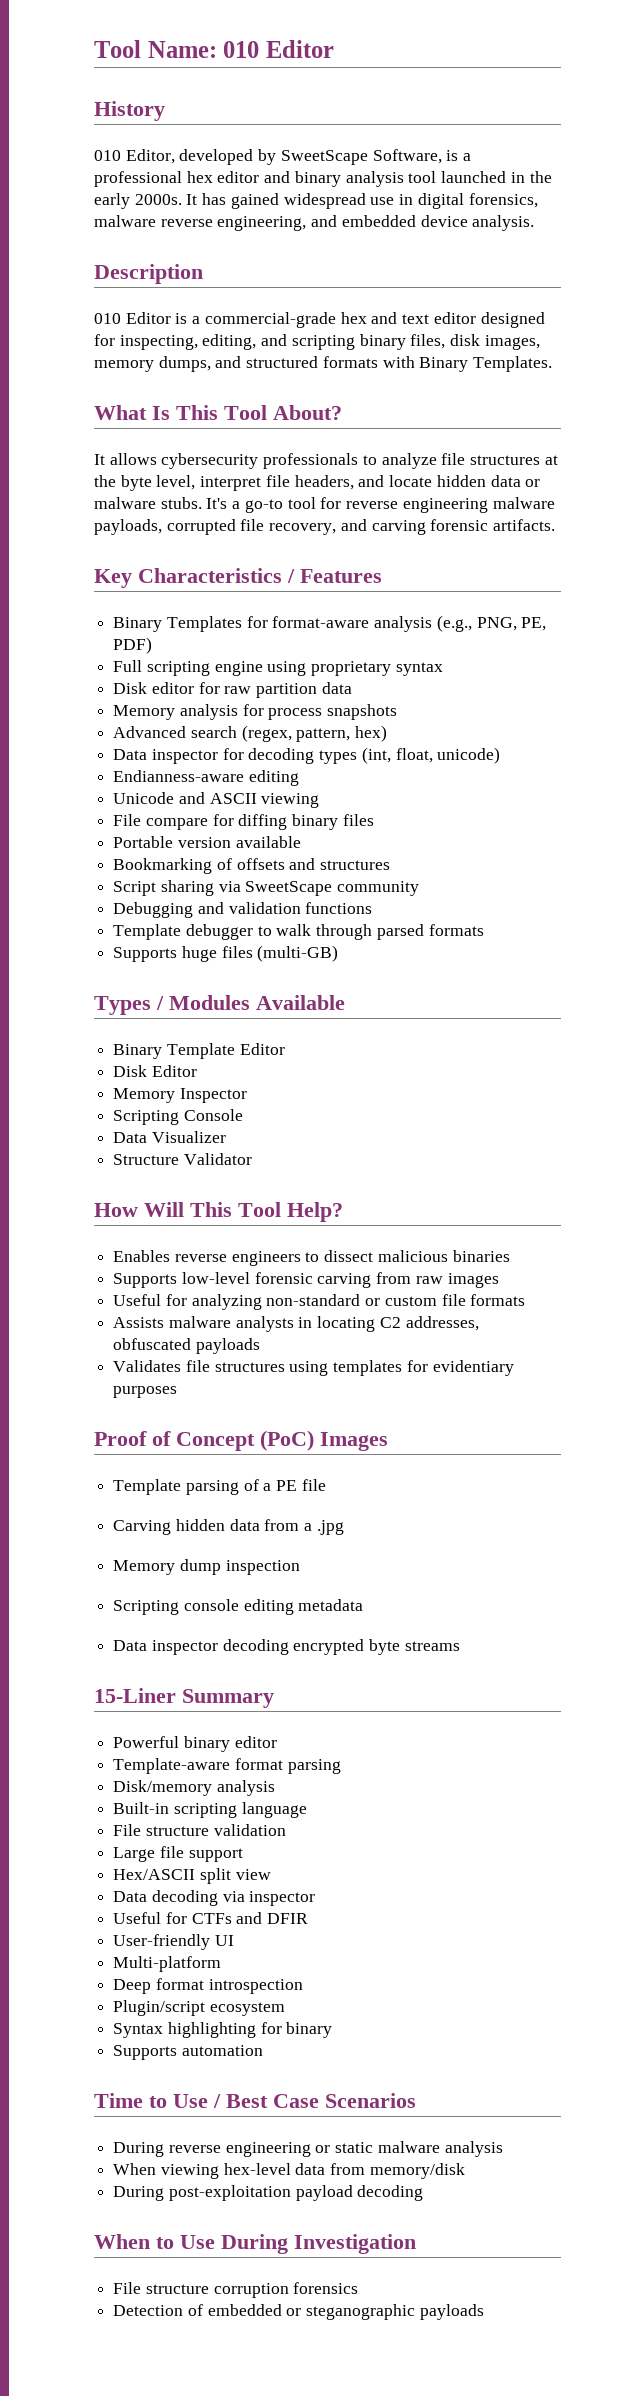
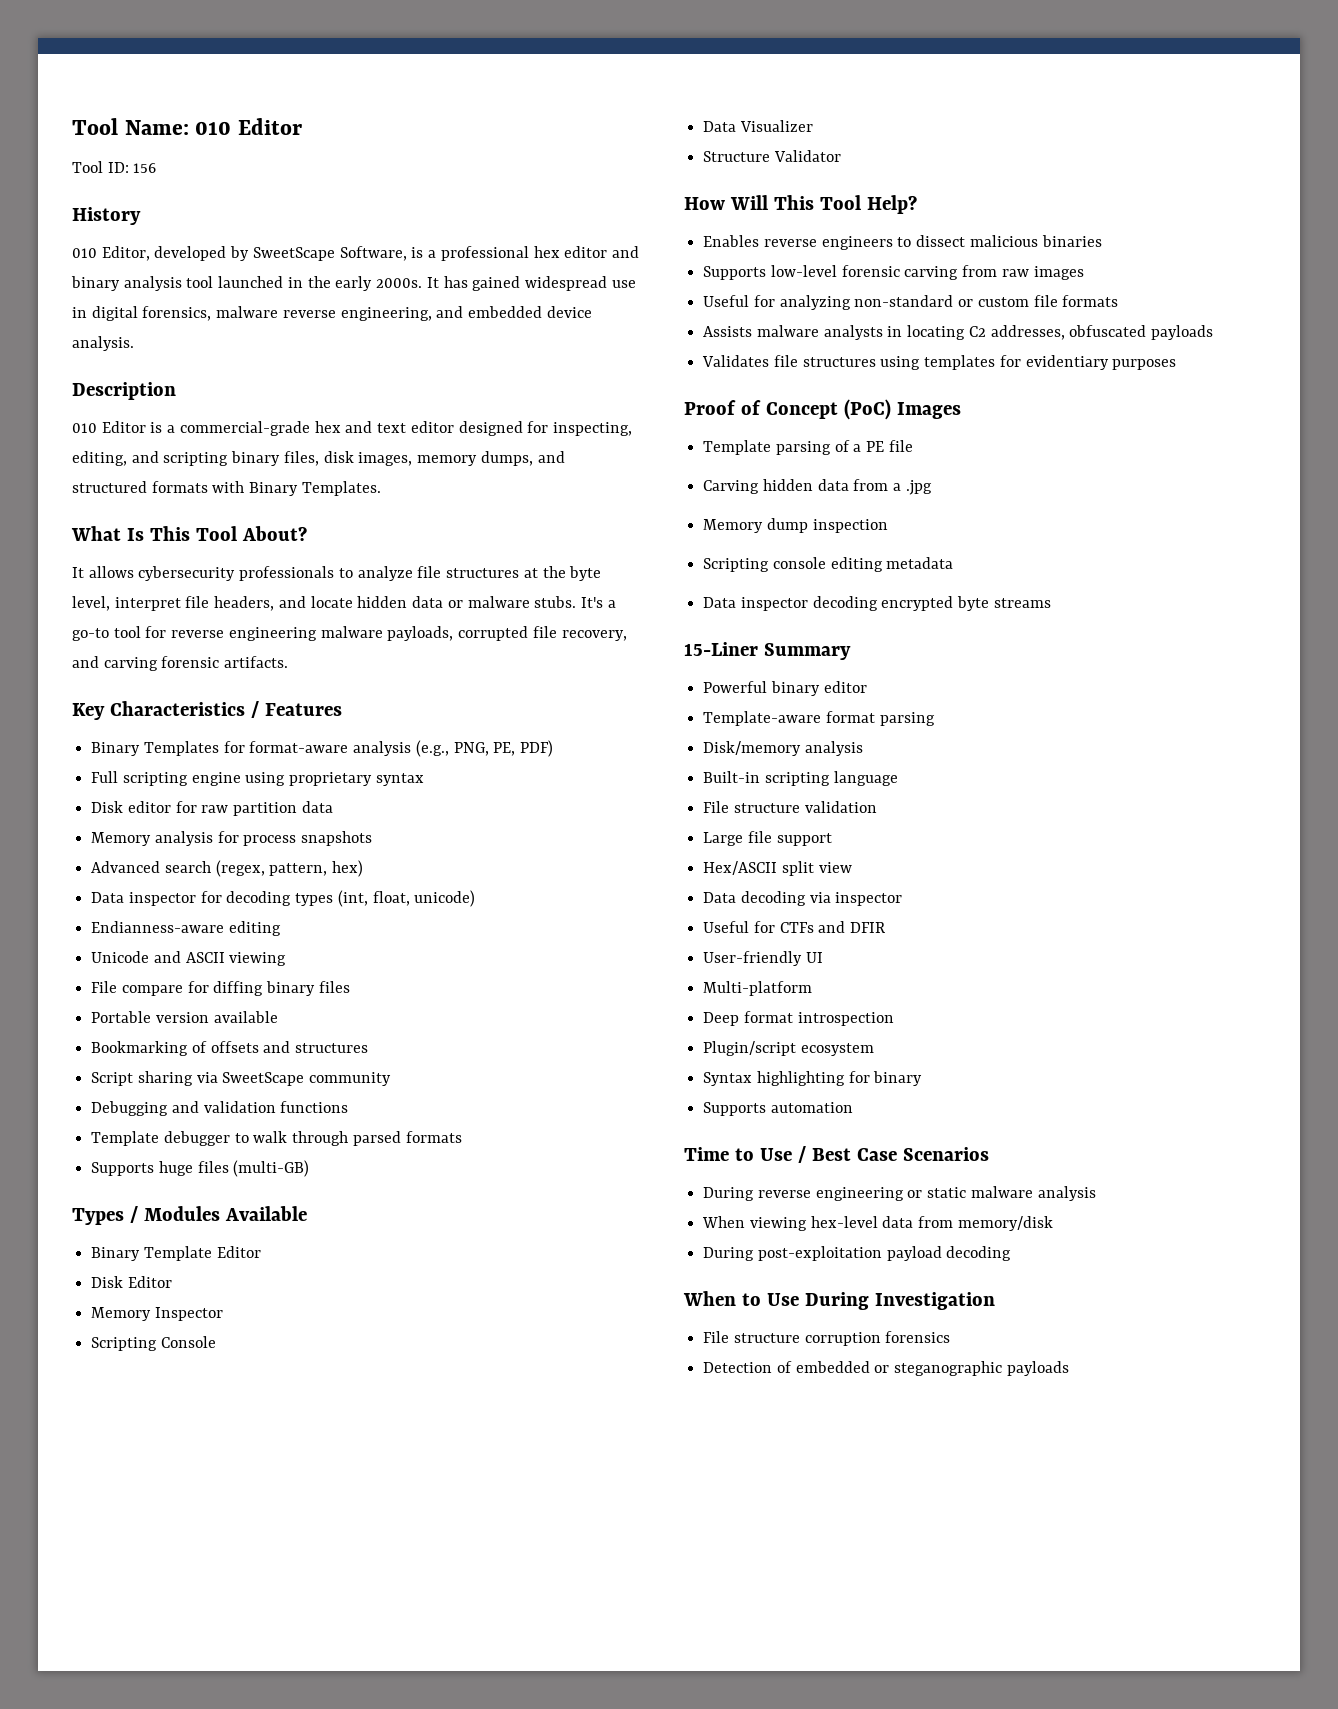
+ Tool ID: 156

